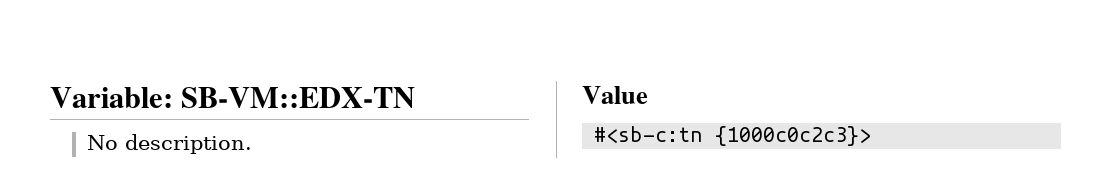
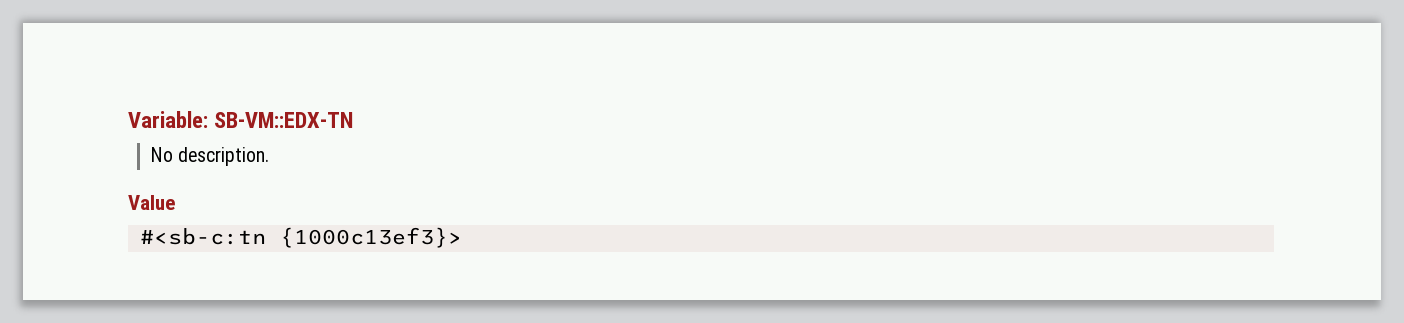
- #<sb-c:tn {1000c0c2c3}>
+ #<sb-c:tn {1000c13ef3}>

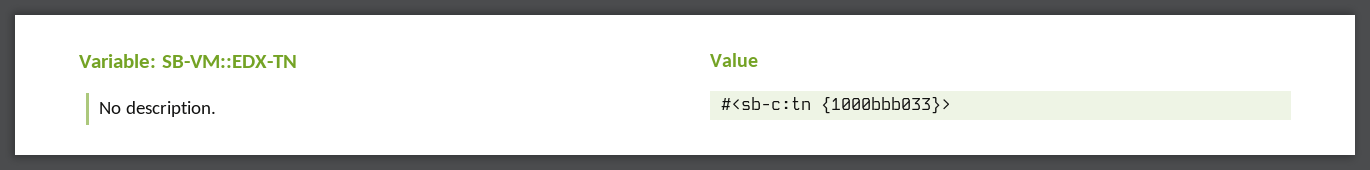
- #<sb-c:tn {1000c13ef3}>
+ #<sb-c:tn {1000bbb033}>

